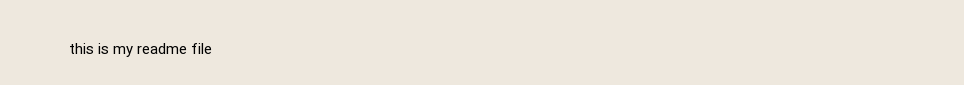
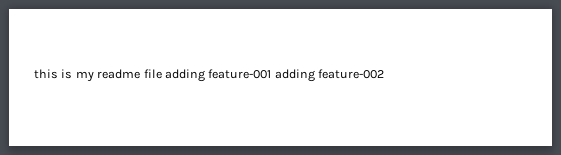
- this is my readme file
+ this is my readme file adding feature-001 adding feature-002

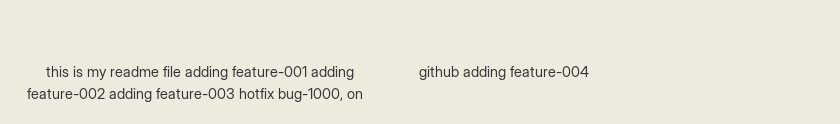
- this is my readme file adding feature-001 adding feature-002
+ this is my readme file adding feature-001 adding feature-002 adding feature-003 hotfix bug-1000, on github adding feature-004

